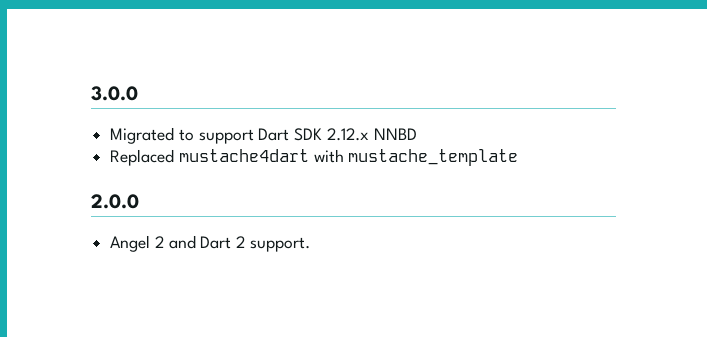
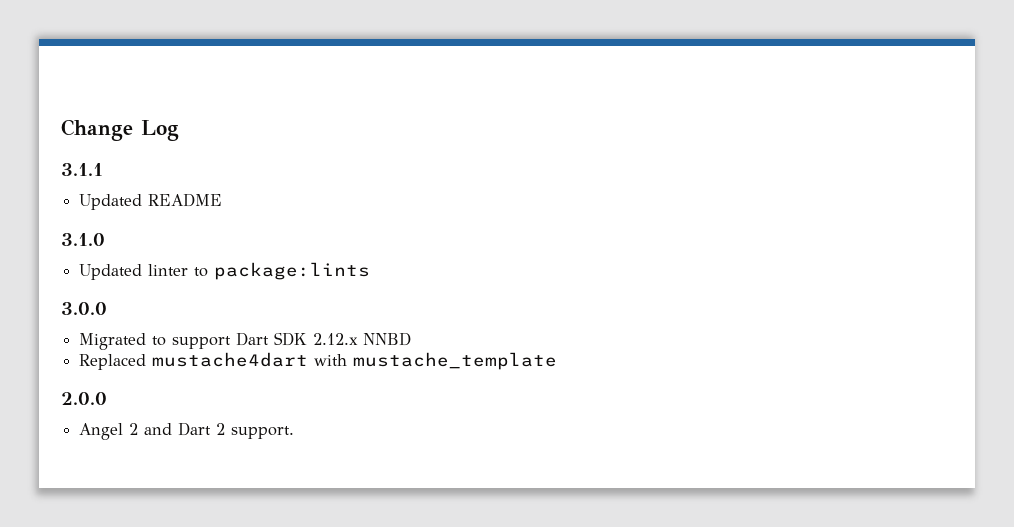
+ Change Log
+ 3.1.1
+ Updated README
+ 3.1.0
+ Updated linter to package:lints

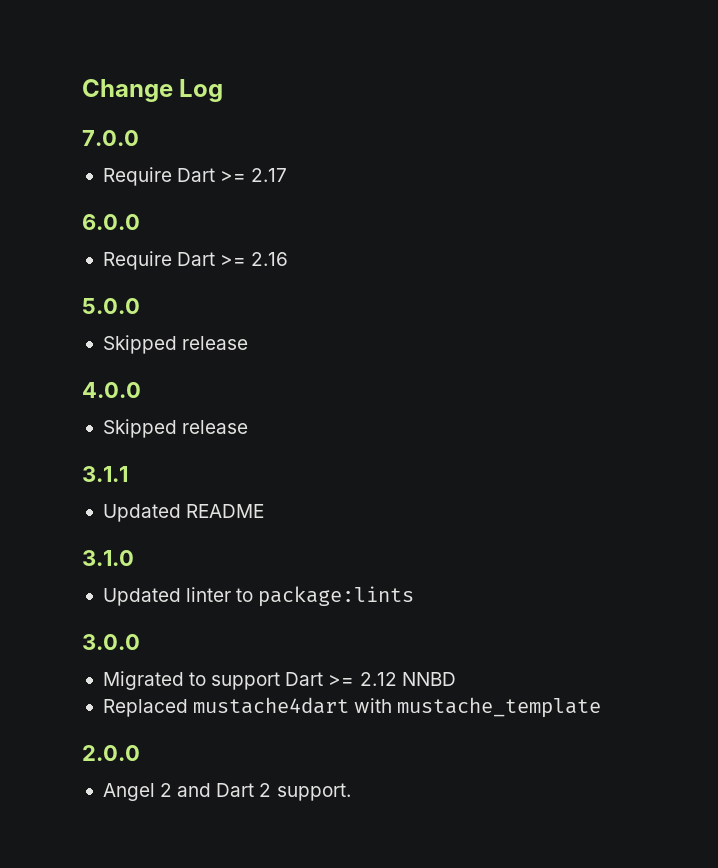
+ 7.0.0
+ Require Dart >= 2.17
+ 6.0.0
+ Require Dart >= 2.16
+ 5.0.0
+ Skipped release
+ 4.0.0
+ Skipped release
- Migrated to support Dart SDK 2.12.x NNBD
+ Migrated to support Dart >= 2.12 NNBD

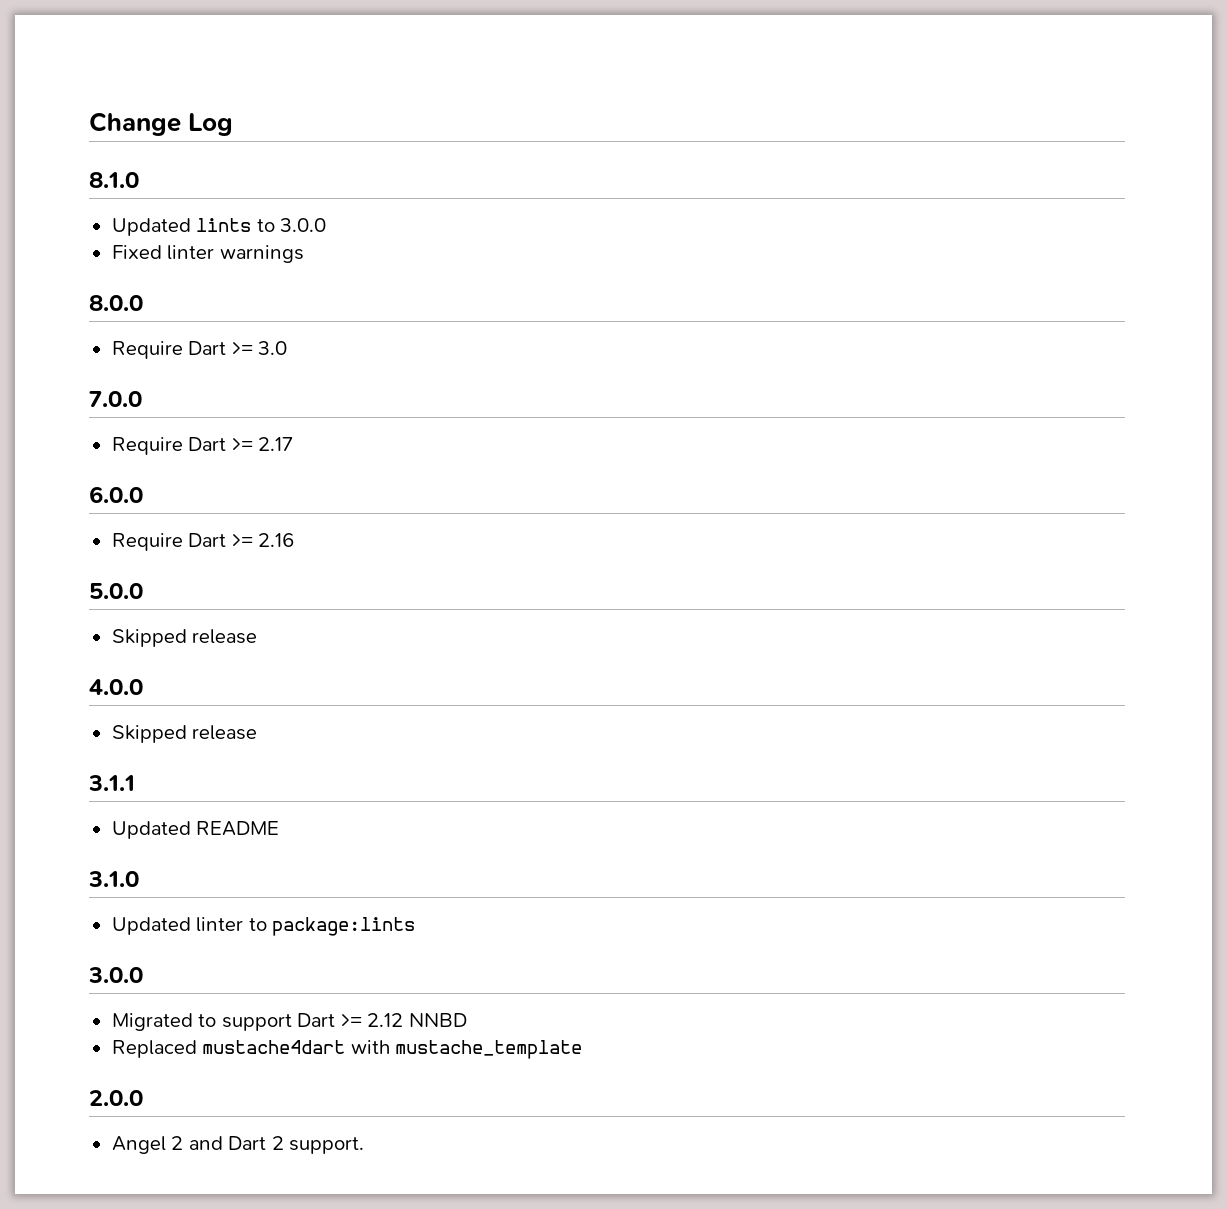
+ 8.1.0
+ Updated lints to 3.0.0
+ Fixed linter warnings
+ 8.0.0
+ Require Dart >= 3.0

